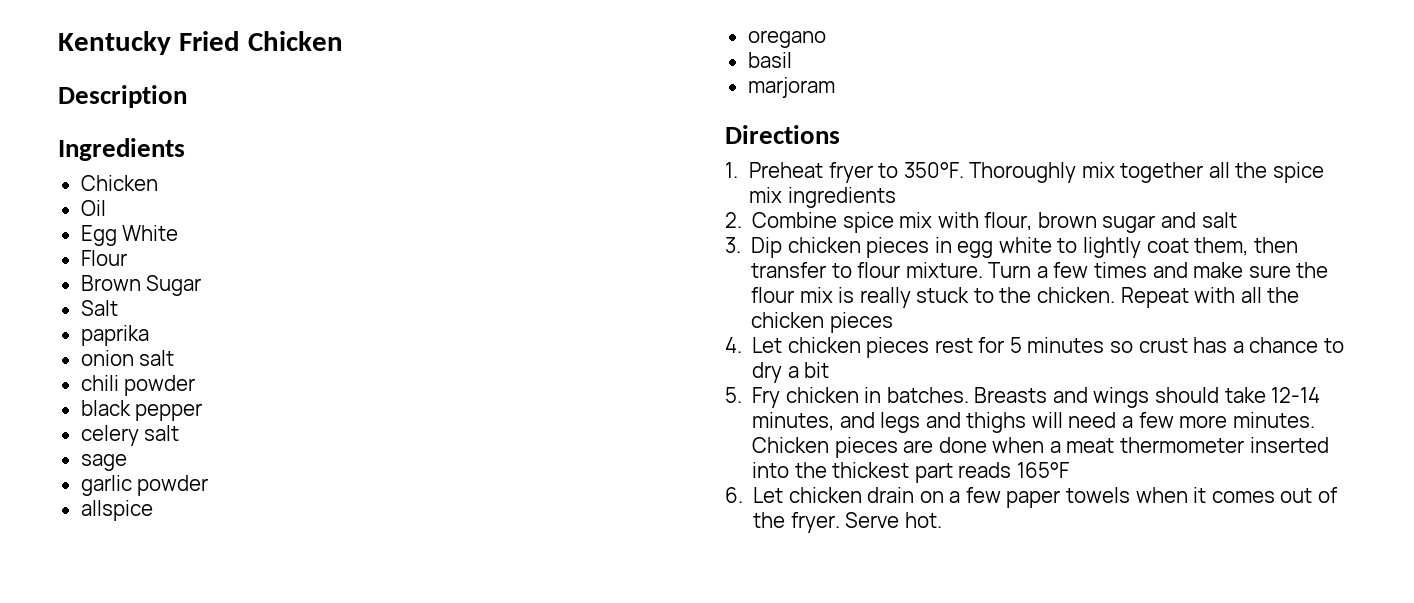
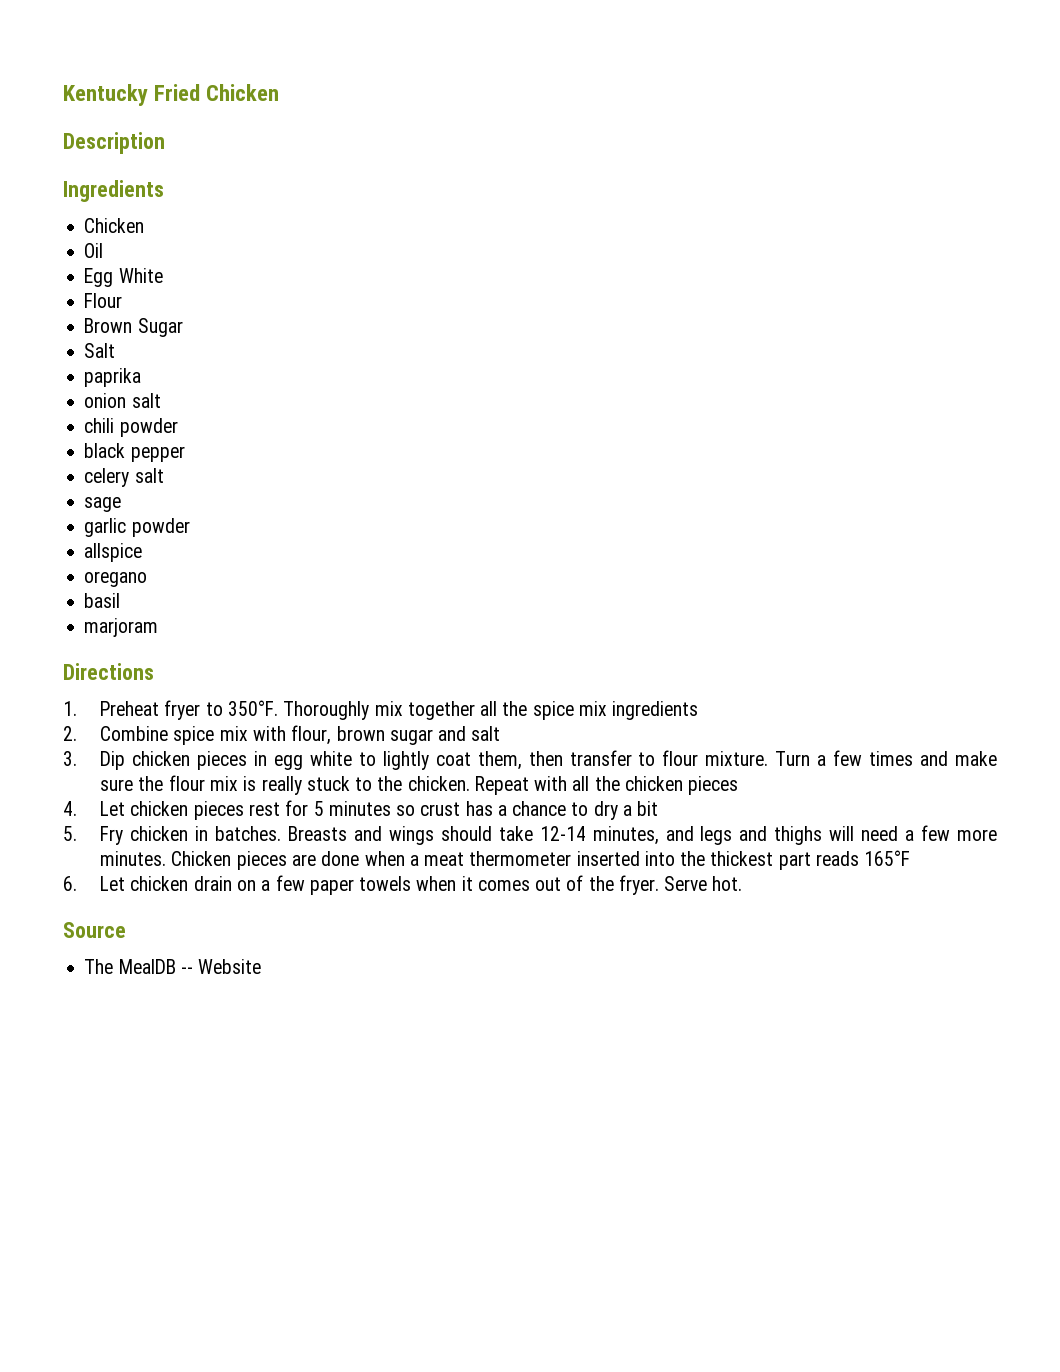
+ Source
+ The MealDB -- Website

